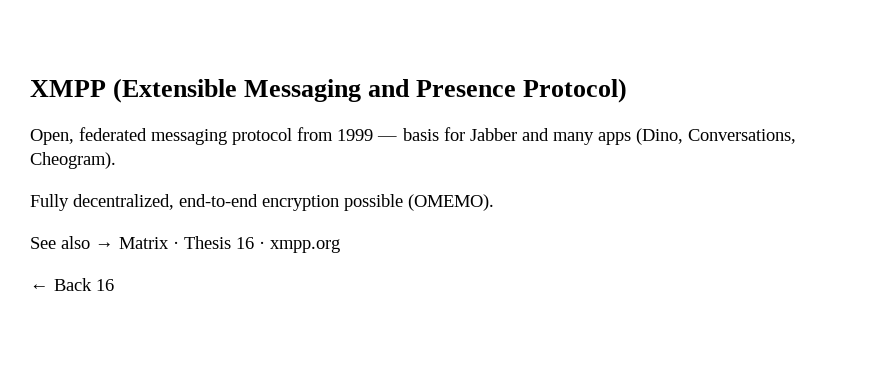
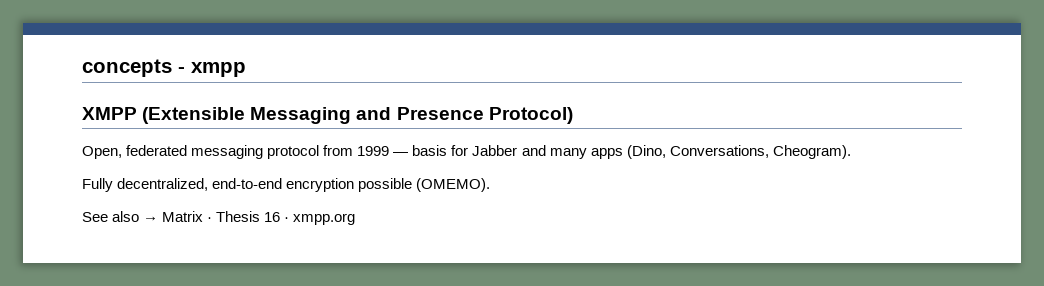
+ concepts - xmpp
- ← Back 16

